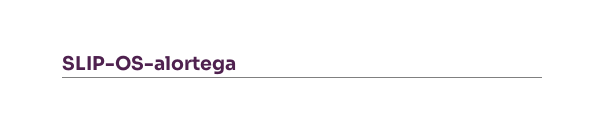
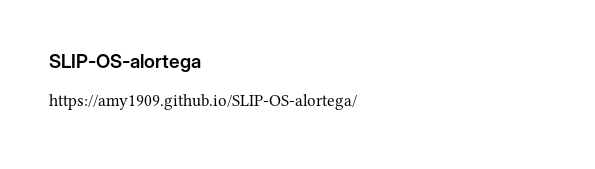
+ https://amy1909.github.io/SLIP-OS-alortega/

